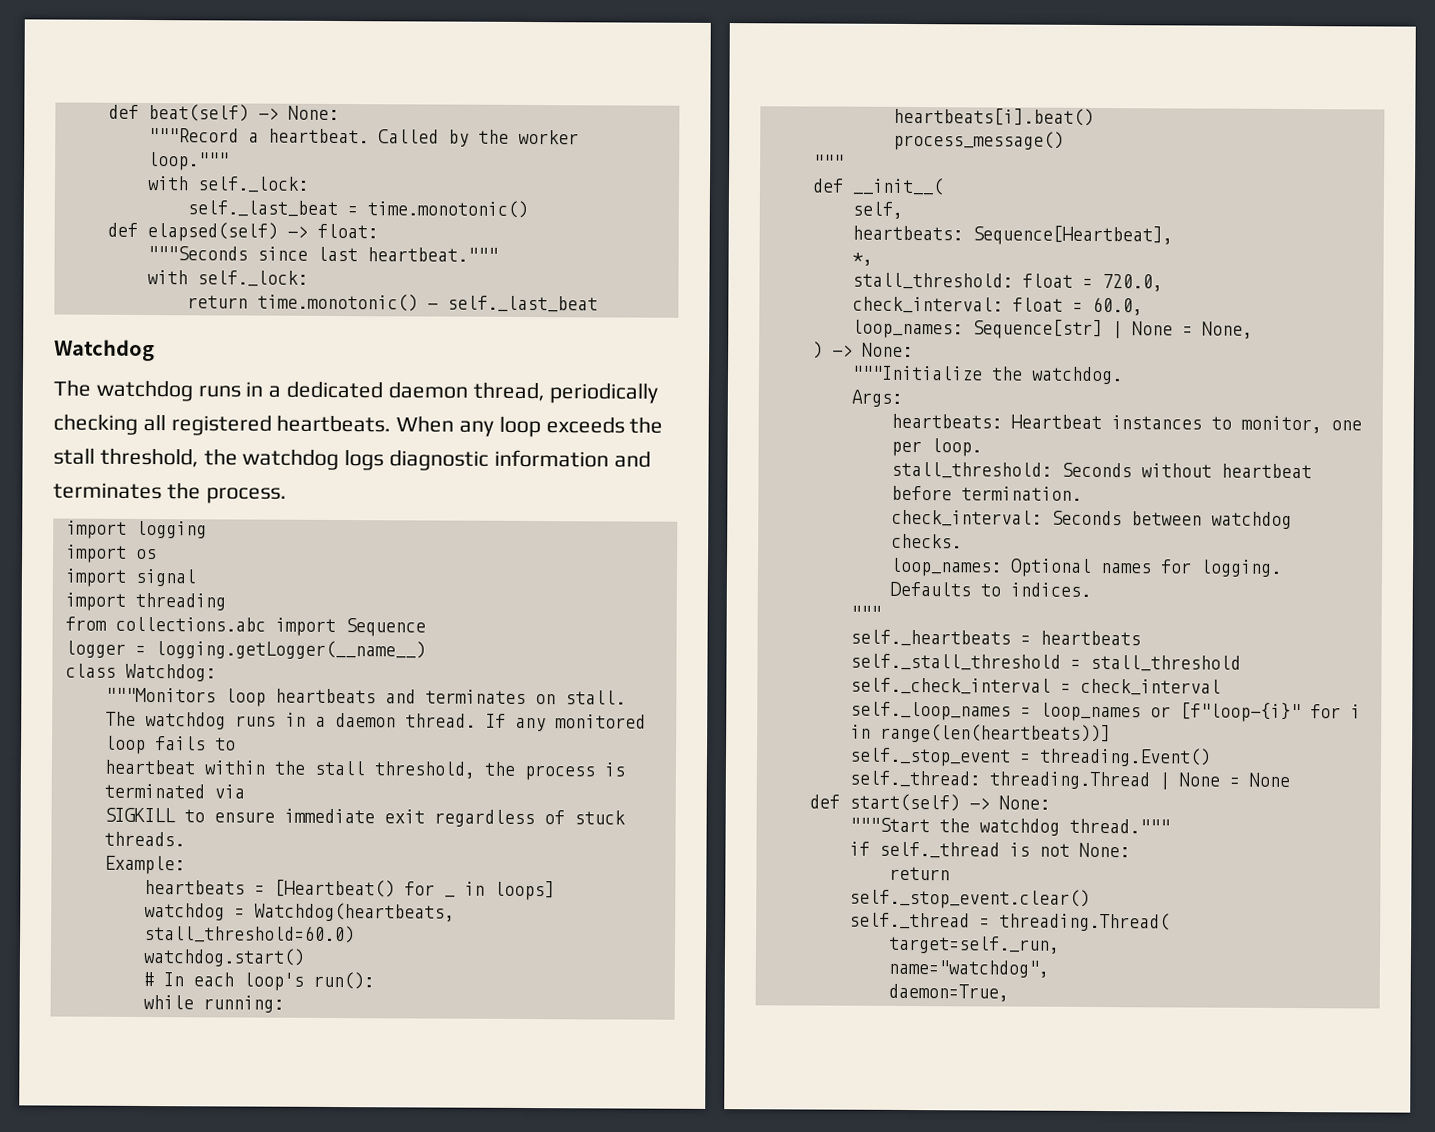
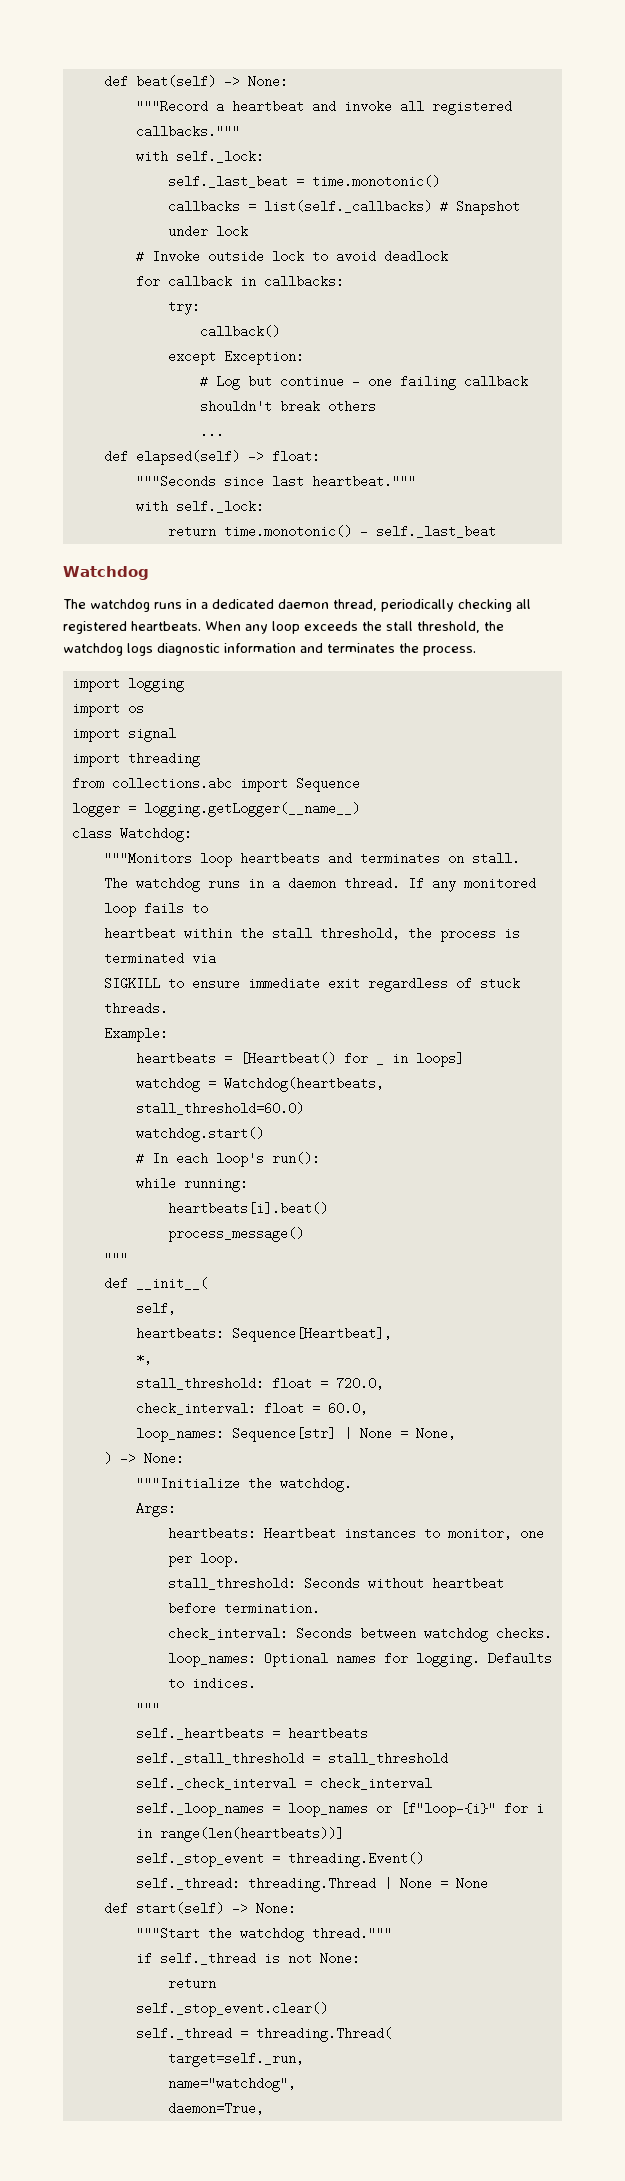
- """Record a heartbeat. Called by the worker loop."""
+ """Record a heartbeat and invoke all registered callbacks."""
+ callbacks = list(self._callbacks) # Snapshot under lock
+ # Invoke outside lock to avoid deadlock
+ for callback in callbacks:
+ try:
+ callback()
+ except Exception:
+ # Log but continue - one failing callback shouldn't break others
+ ...

